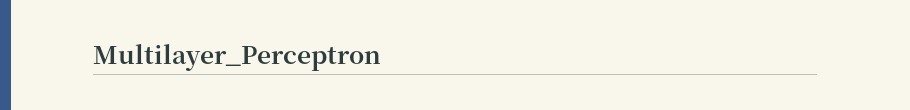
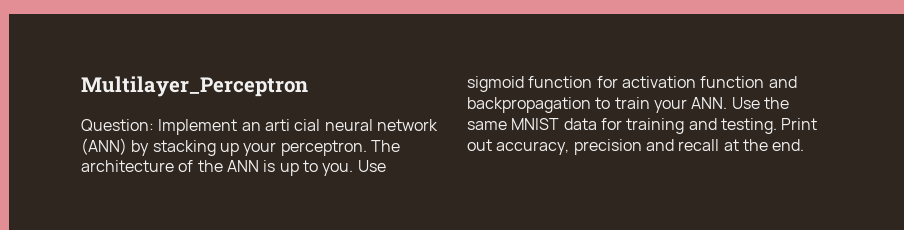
+ Question: Implement an arti cial neural network (ANN) by stacking up your perceptron. The architecture of the ANN is up to you. Use sigmoid function for activation function and backpropagation to train your ANN. Use the same MNIST data for training and testing. Print out accuracy, precision and recall at the end.

